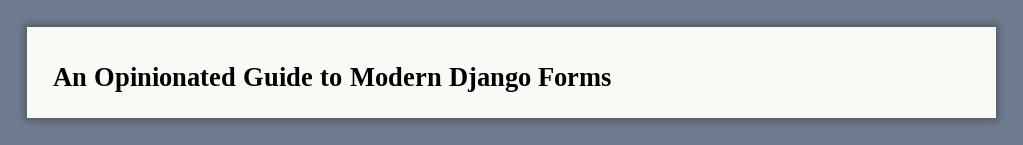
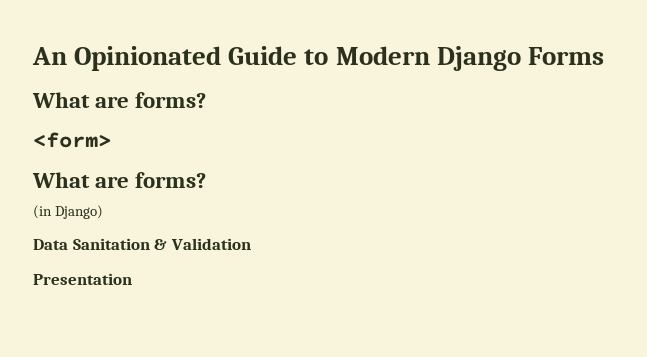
  An Opinionated Guide to Modern Django Forms
+ What are forms?
+ <form>
+ What are forms?
+ (in Django)
+ Data Sanitation & Validation
+ Presentation

